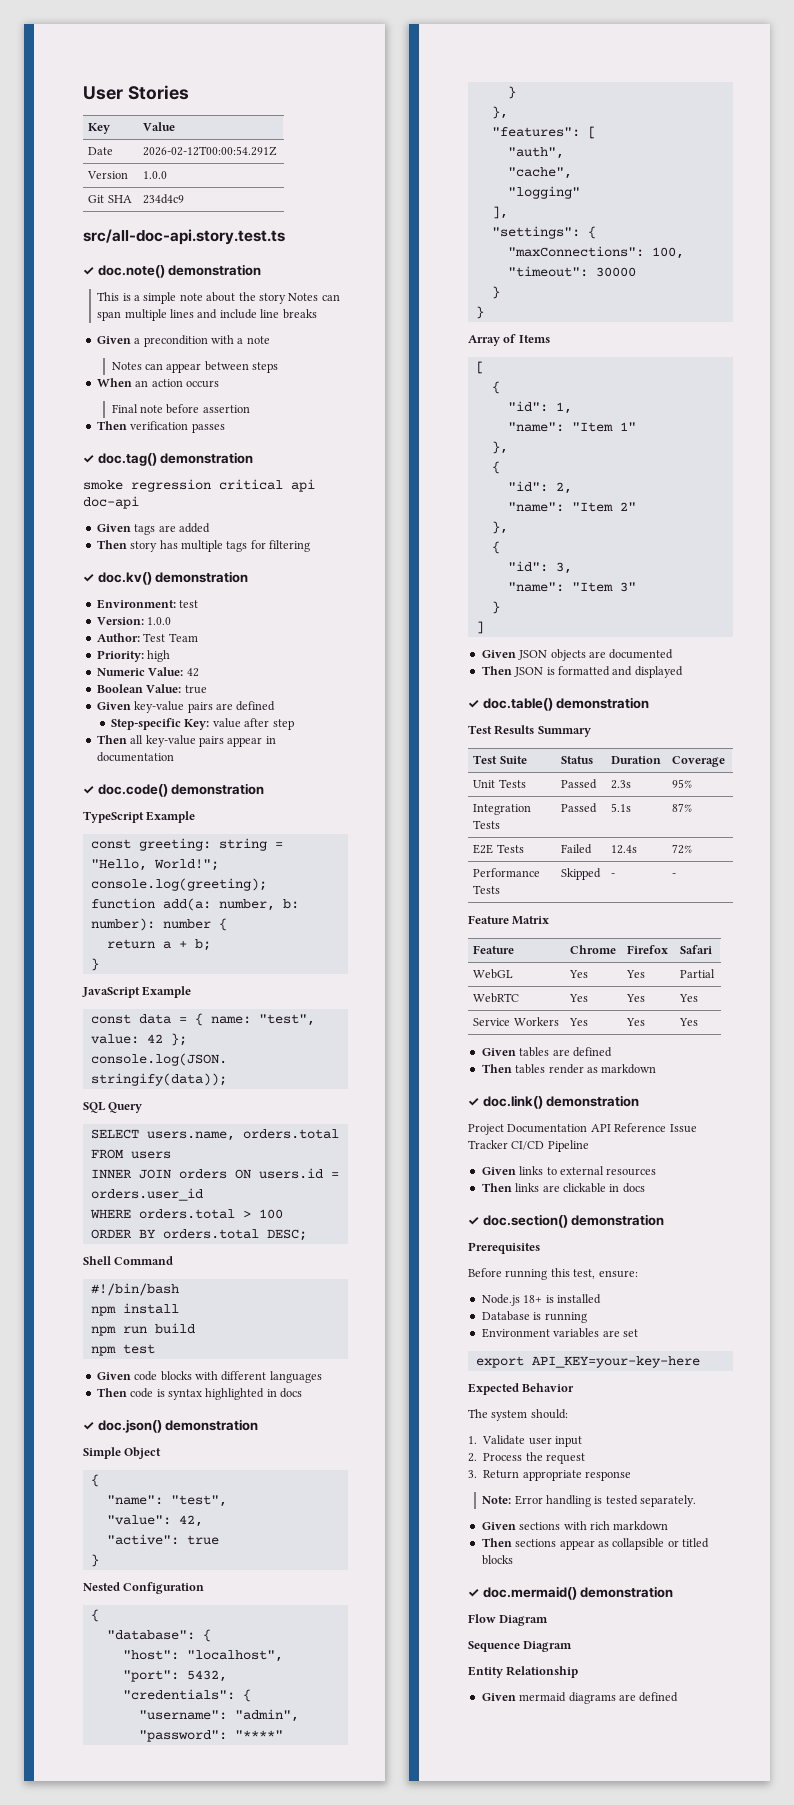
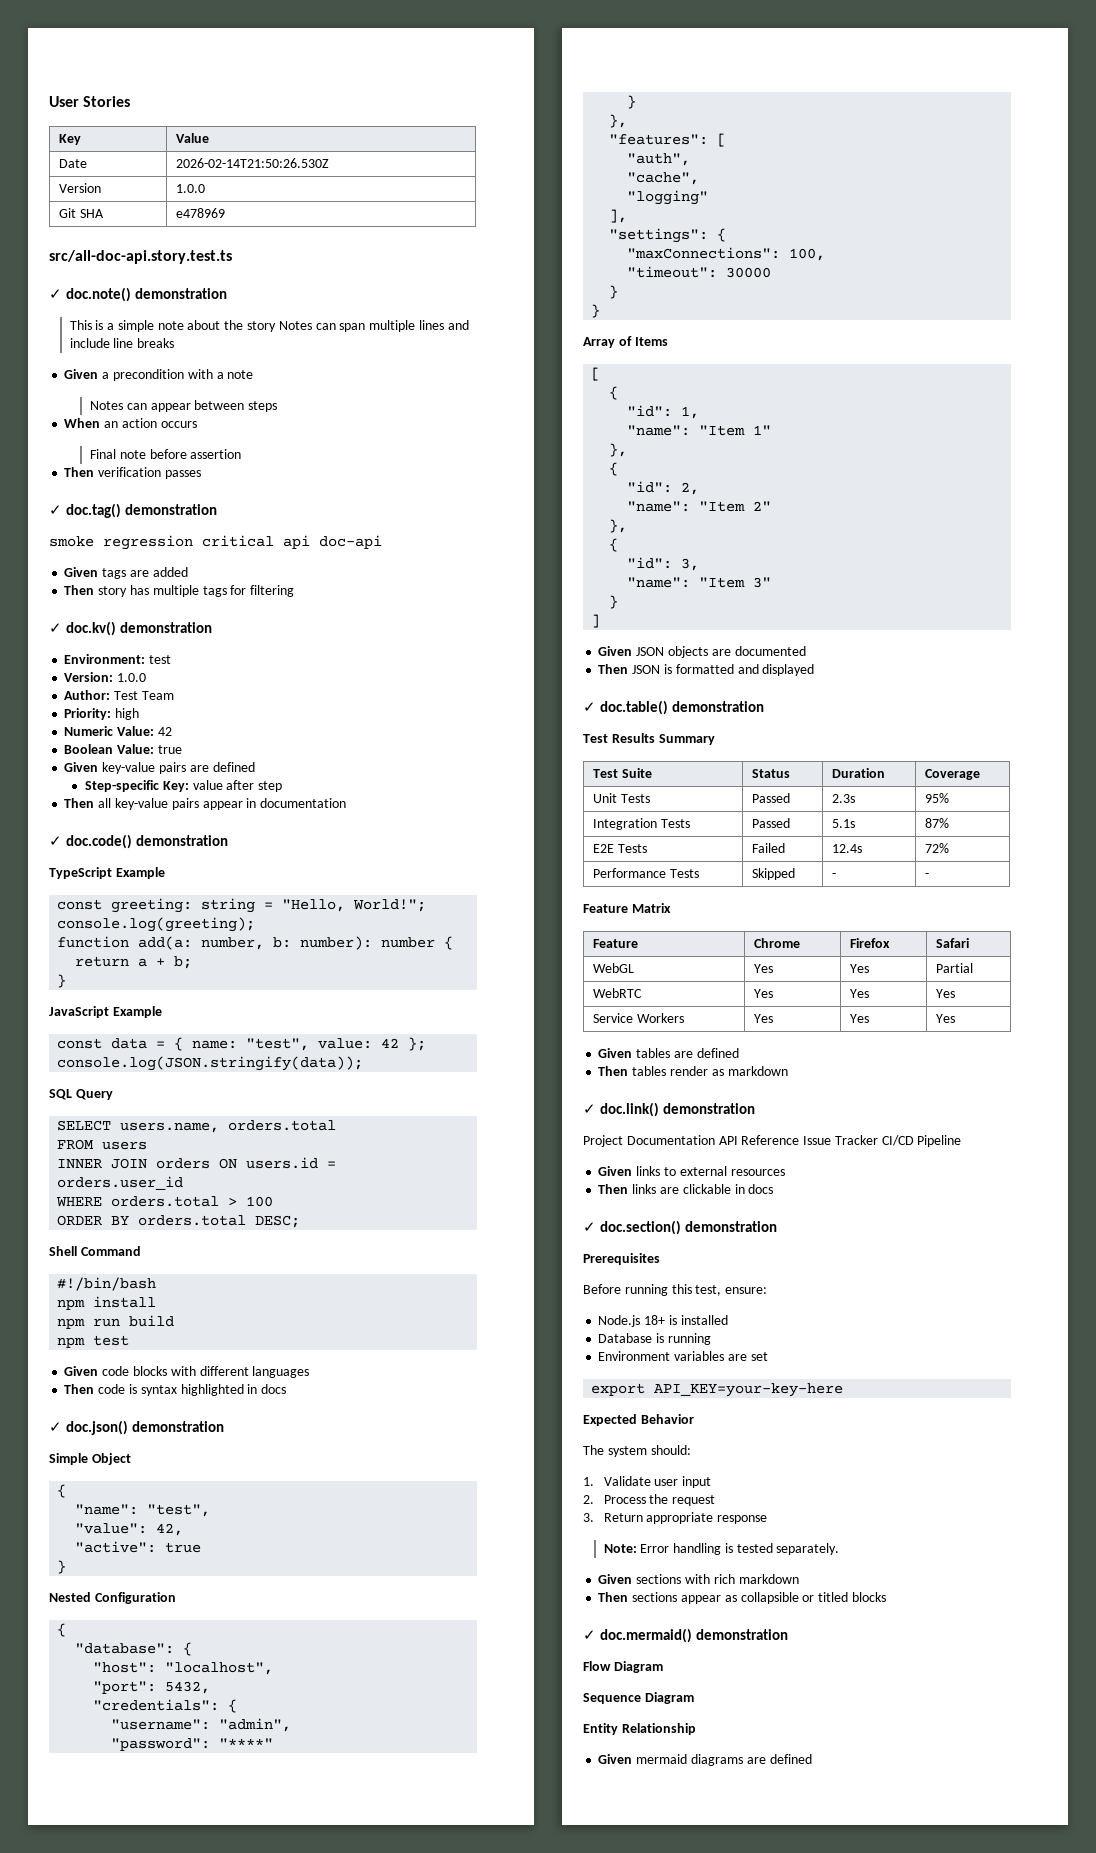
- Date | 2026-02-12T00:00:54.291Z
+ Date | 2026-02-14T21:50:26.530Z
- Git SHA | 234d4c9
+ Git SHA | e478969

